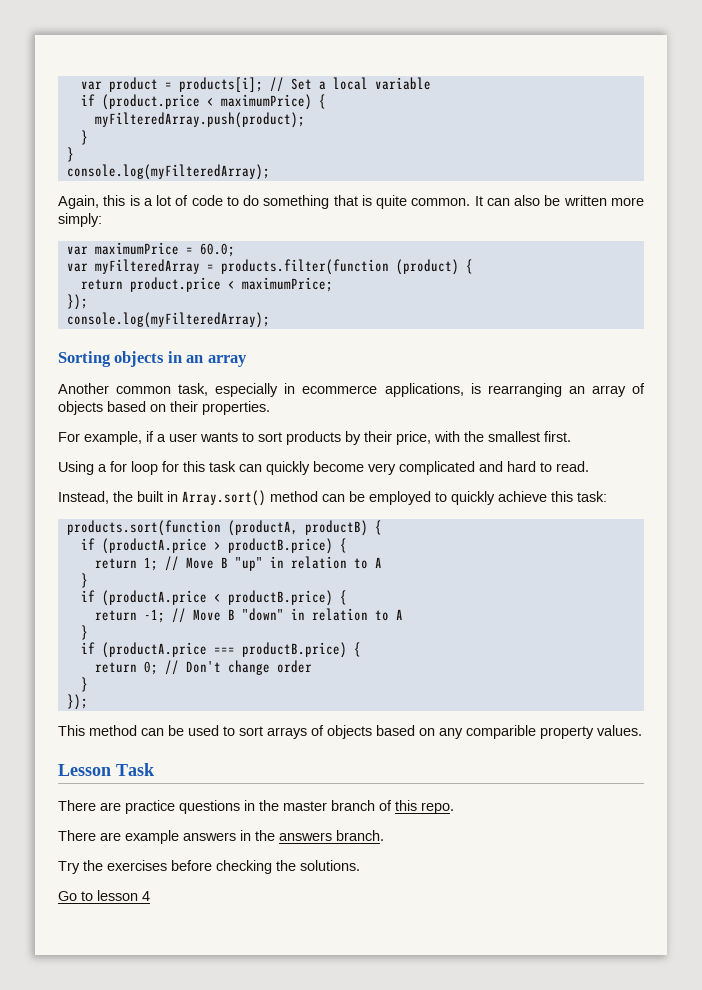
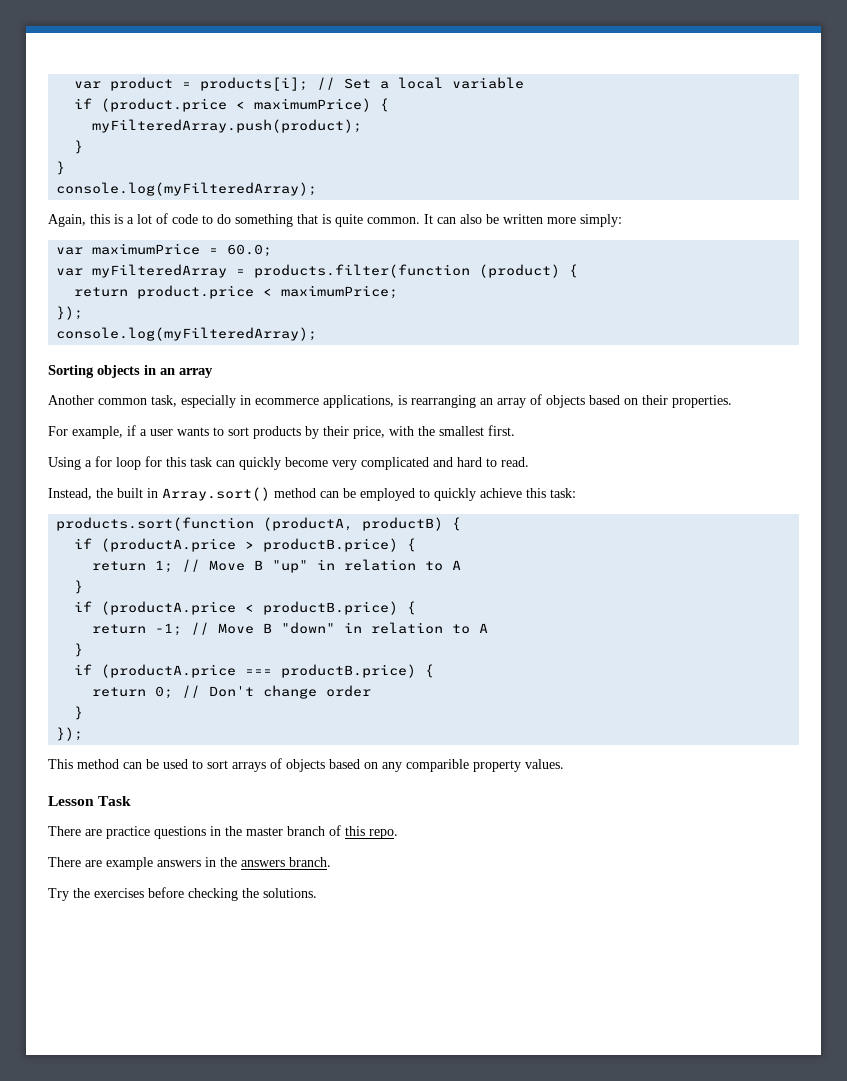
- Go to lesson 4

